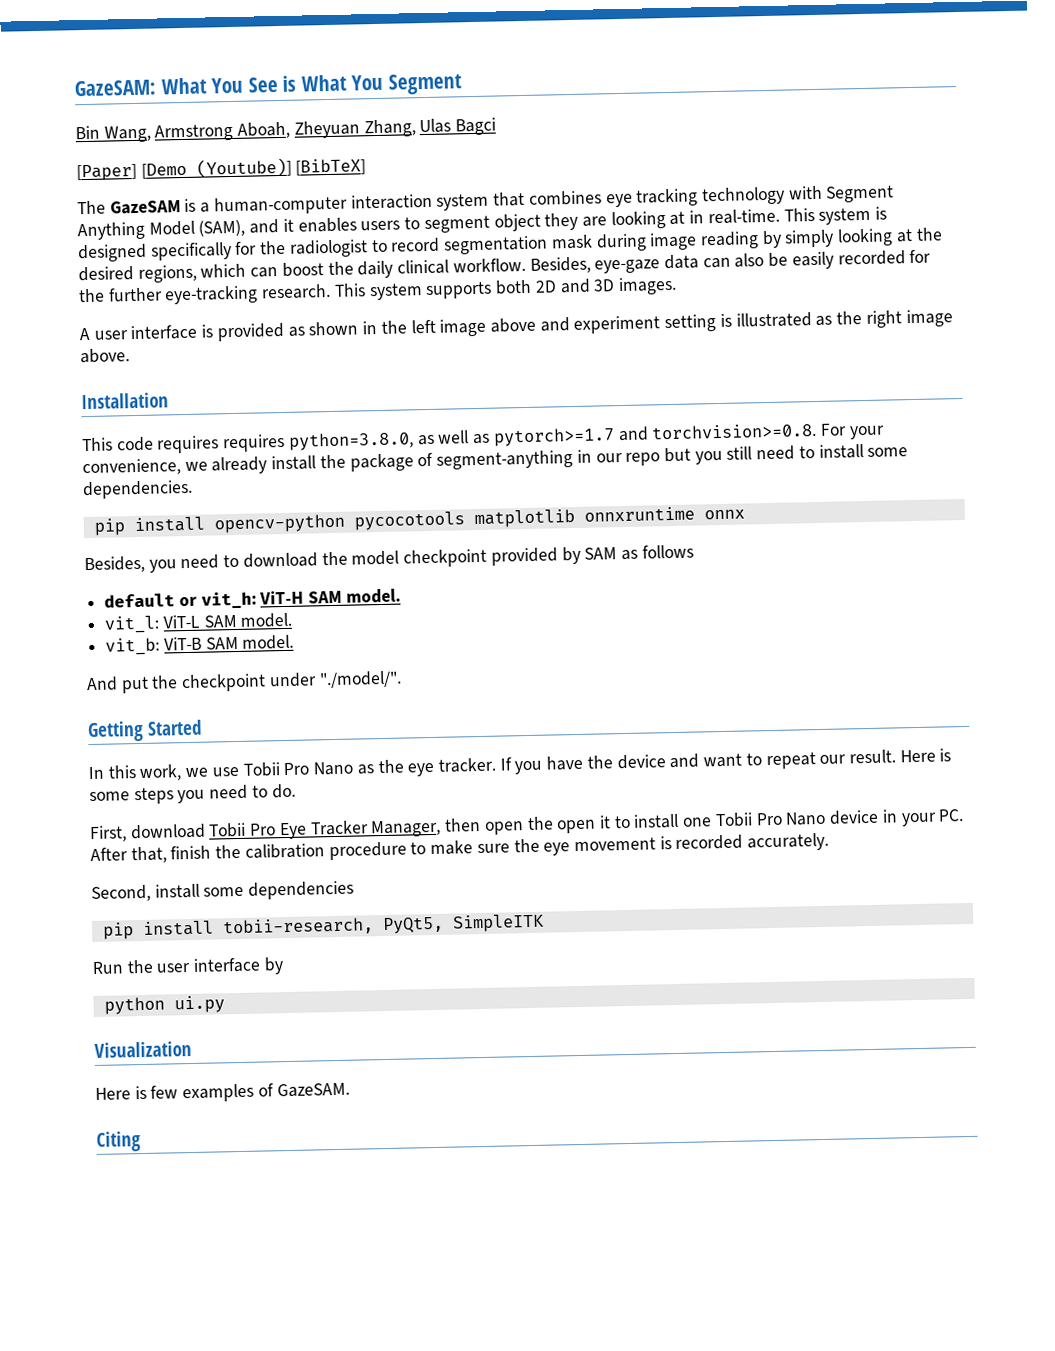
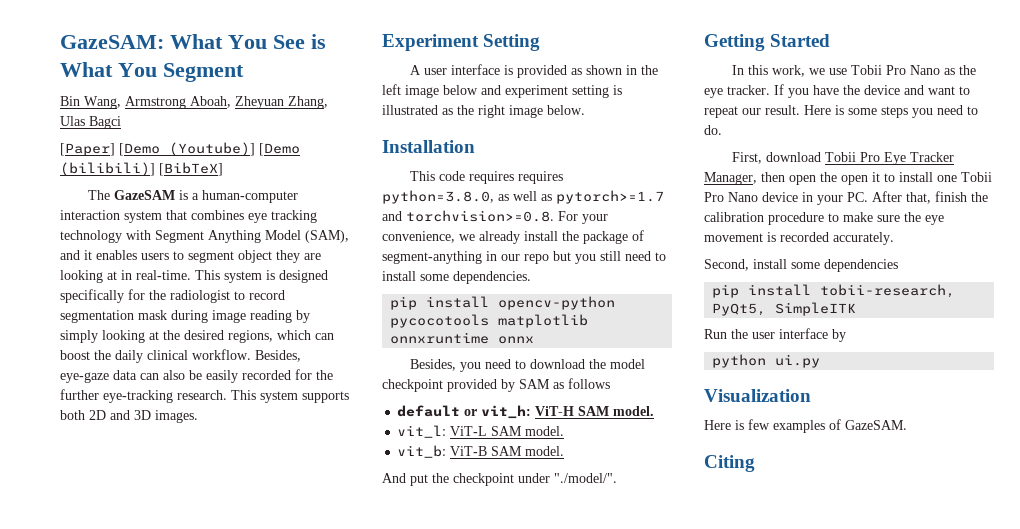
- [Paper] [Demo (Youtube)] [BibTeX]
+ [Paper] [Demo (Youtube)] [Demo (bilibili)] [BibTeX]
+ Experiment Setting
- A user interface is provided as shown in the left image above and experiment setting is illustrated as the right image above.
+ A user interface is provided as shown in the left image below and experiment setting is illustrated as the right image below.

